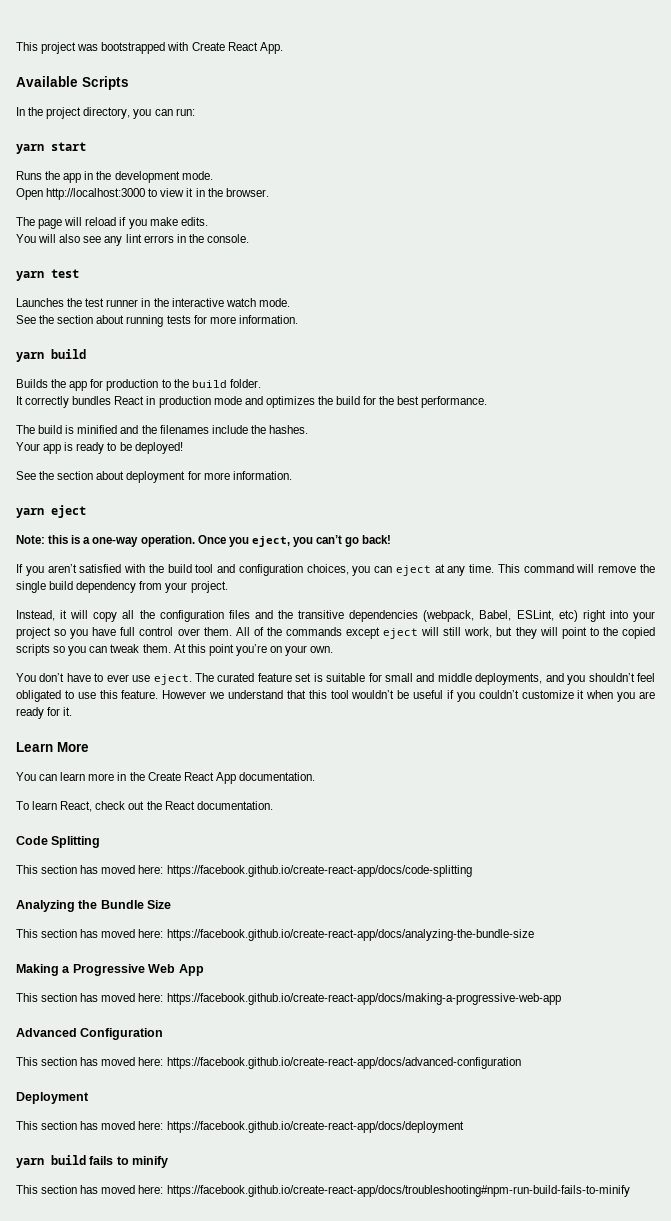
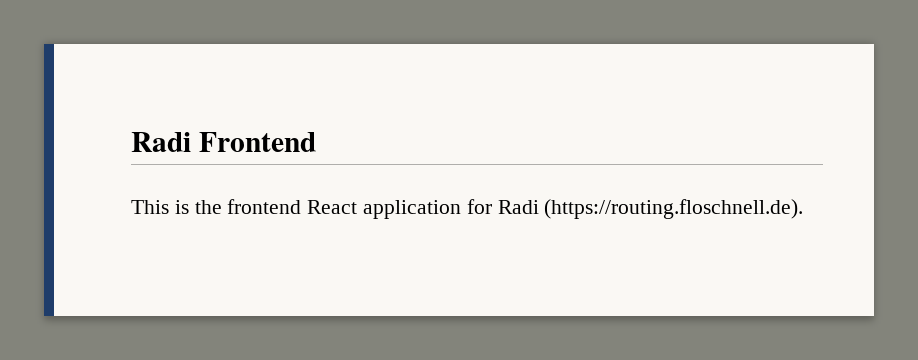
- This project was bootstrapped with Create React App.
- Available Scripts
- In the project directory, you can run:
- yarn start
- Runs the app in the development mode.
- Open http://localhost:3000 to view it in the browser.
- The page will reload if you make edits.
- You will also see any lint errors in the console.
- yarn test
- Launches the test runner in the interactive watch mode.
- See the section about running tests for more information.
- yarn build
- Builds the app for production to the build folder.
- It correctly bundles React in production mode and optimizes the build for the best performance.
- The build is minified and the filenames include the hashes.
- Your app is ready to be deployed!
- See the section about deployment for more information.
- yarn eject
- Note: this is a one-way operation. Once you eject, you can’t go back!
- If you aren’t satisfied with the build tool and configuration choices, you can eject at any time. This command will remove the single build dependency from your project.
- Instead, it will copy all the configuration files and the transitive dependencies (webpack, Babel, ESLint, etc) right into your project so you have full control over them. All of the commands except eject will still work, but they will point to the copied scripts so you can tweak them. At this point you’re on your own.
- You don’t have to ever use eject. The curated feature set is suitable for small and middle deployments, and you shouldn’t feel obligated to use this feature. However we understand that this tool wouldn’t be useful if you couldn’t customize it when you are ready for it.
- Learn More
- You can learn more in the Create React App documentation.
- To learn React, check out the React documentation.
- Code Splitting
- This section has moved here: https://facebook.github.io/create-react-app/docs/code-splitting
- Analyzing the Bundle Size
- This section has moved here: https://facebook.github.io/create-react-app/docs/analyzing-the-bundle-size
- Making a Progressive Web App
- This section has moved here: https://facebook.github.io/create-react-app/docs/making-a-progressive-web-app
- Advanced Configuration
- This section has moved here: https://facebook.github.io/create-react-app/docs/advanced-configuration
- Deployment
- This section has moved here: https://facebook.github.io/create-react-app/docs/deployment
- yarn build fails to minify
- This section has moved here: https://facebook.github.io/create-react-app/docs/troubleshooting#npm-run-build-fails-to-minify
+ Radi Frontend
+ This is the frontend React application for Radi (https://routing.floschnell.de).

